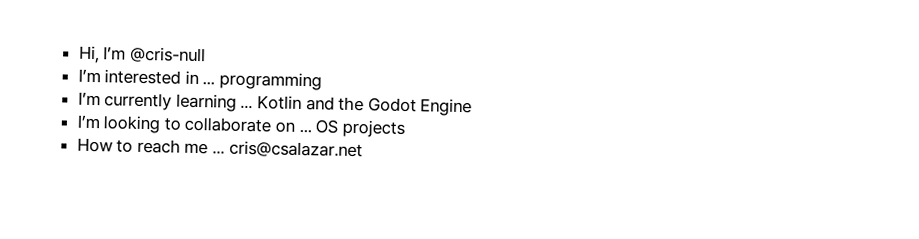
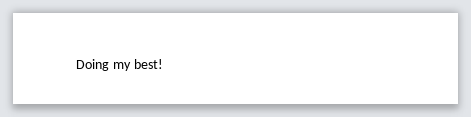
- Hi, I’m @cris-null
- I’m interested in ... programming
- I’m currently learning ... Kotlin and the Godot Engine
- I’m looking to collaborate on ... OS projects
- How to reach me ... cris@csalazar.net
+ Doing my best!

